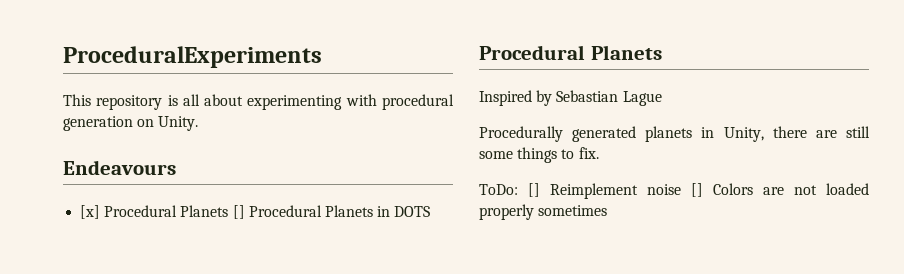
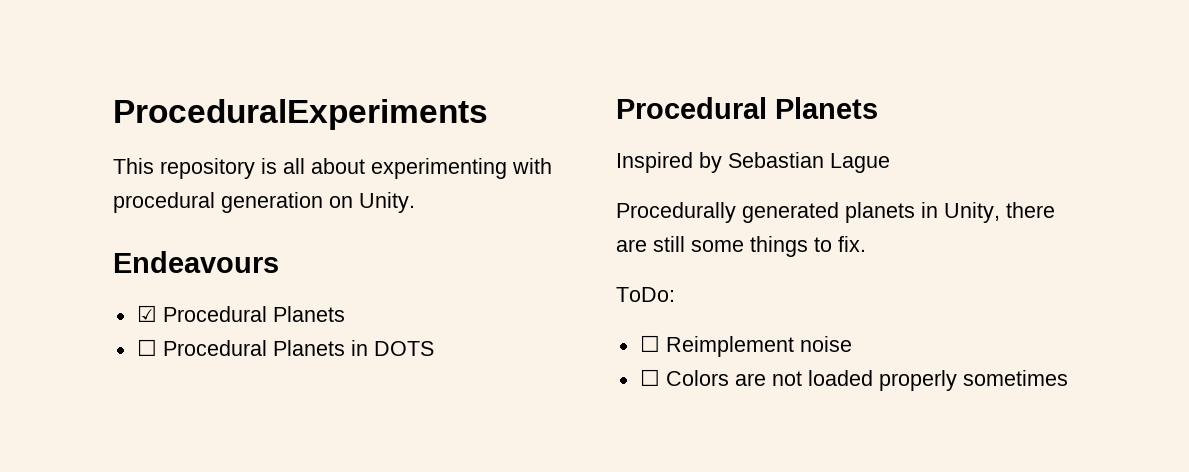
- [x] Procedural Planets [] Procedural Planets in DOTS
+ ☑ Procedural Planets
+ ☐ Procedural Planets in DOTS
- ToDo: [] Reimplement noise [] Colors are not loaded properly sometimes
+ ToDo:
+ ☐ Reimplement noise
+ ☐ Colors are not loaded properly sometimes

